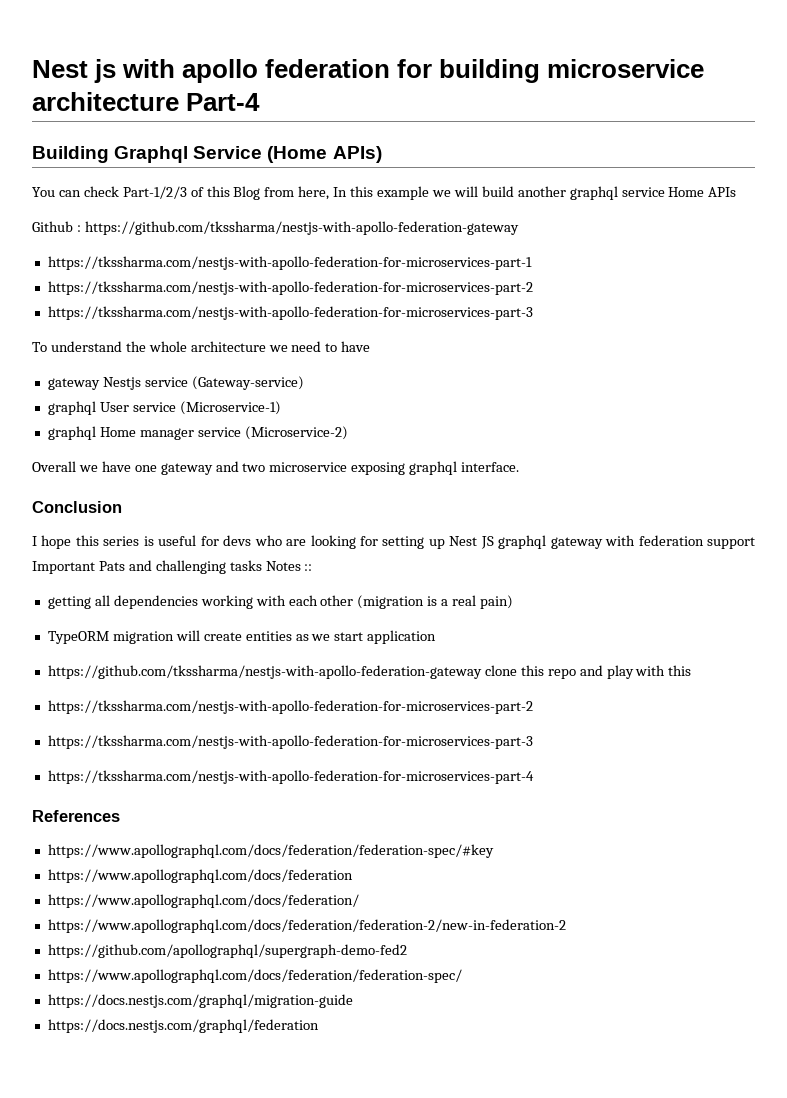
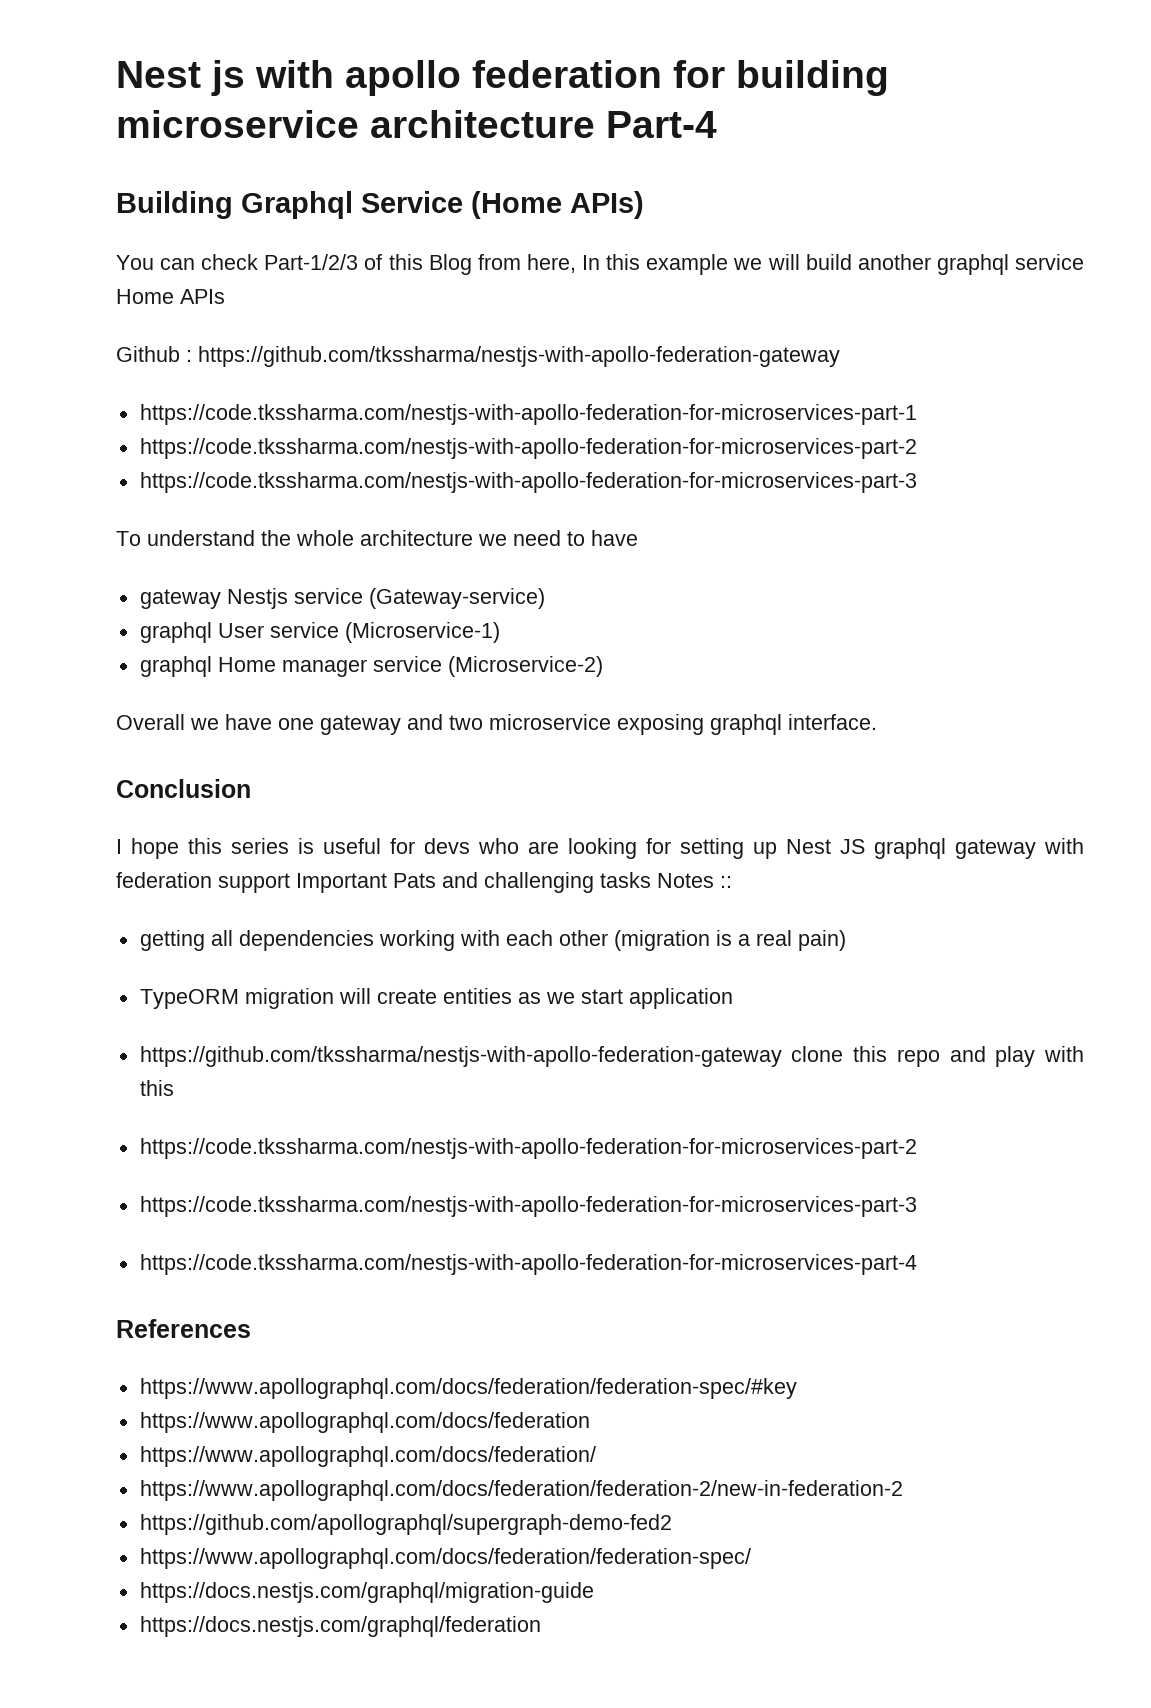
- https://tkssharma.com/nestjs-with-apollo-federation-for-microservices-part-1
- https://tkssharma.com/nestjs-with-apollo-federation-for-microservices-part-2
- https://tkssharma.com/nestjs-with-apollo-federation-for-microservices-part-3
+ https://code.tkssharma.com/nestjs-with-apollo-federation-for-microservices-part-1
+ https://code.tkssharma.com/nestjs-with-apollo-federation-for-microservices-part-2
+ https://code.tkssharma.com/nestjs-with-apollo-federation-for-microservices-part-3
  https://github.com/tkssharma/nestjs-with-apollo-federation-gateway clone this repo and play with this
- https://tkssharma.com/nestjs-with-apollo-federation-for-microservices-part-2
- https://tkssharma.com/nestjs-with-apollo-federation-for-microservices-part-3
- https://tkssharma.com/nestjs-with-apollo-federation-for-microservices-part-4
+ https://code.tkssharma.com/nestjs-with-apollo-federation-for-microservices-part-2
+ https://code.tkssharma.com/nestjs-with-apollo-federation-for-microservices-part-3
+ https://code.tkssharma.com/nestjs-with-apollo-federation-for-microservices-part-4

